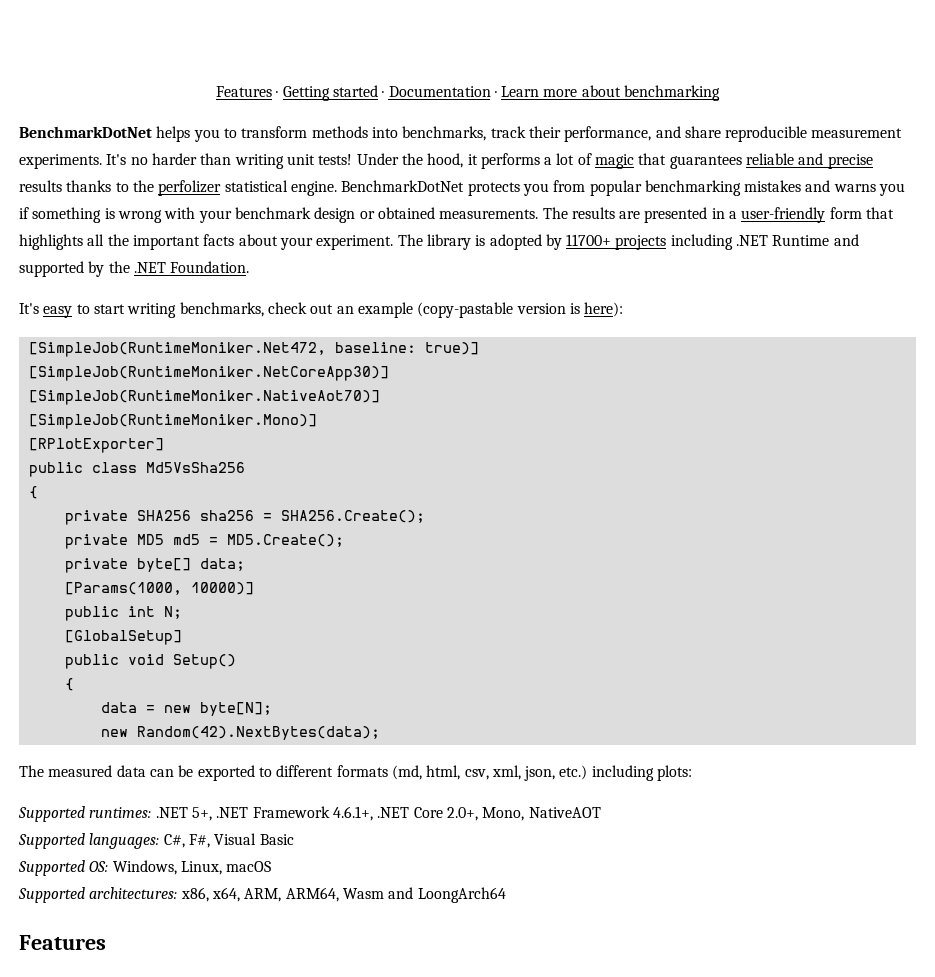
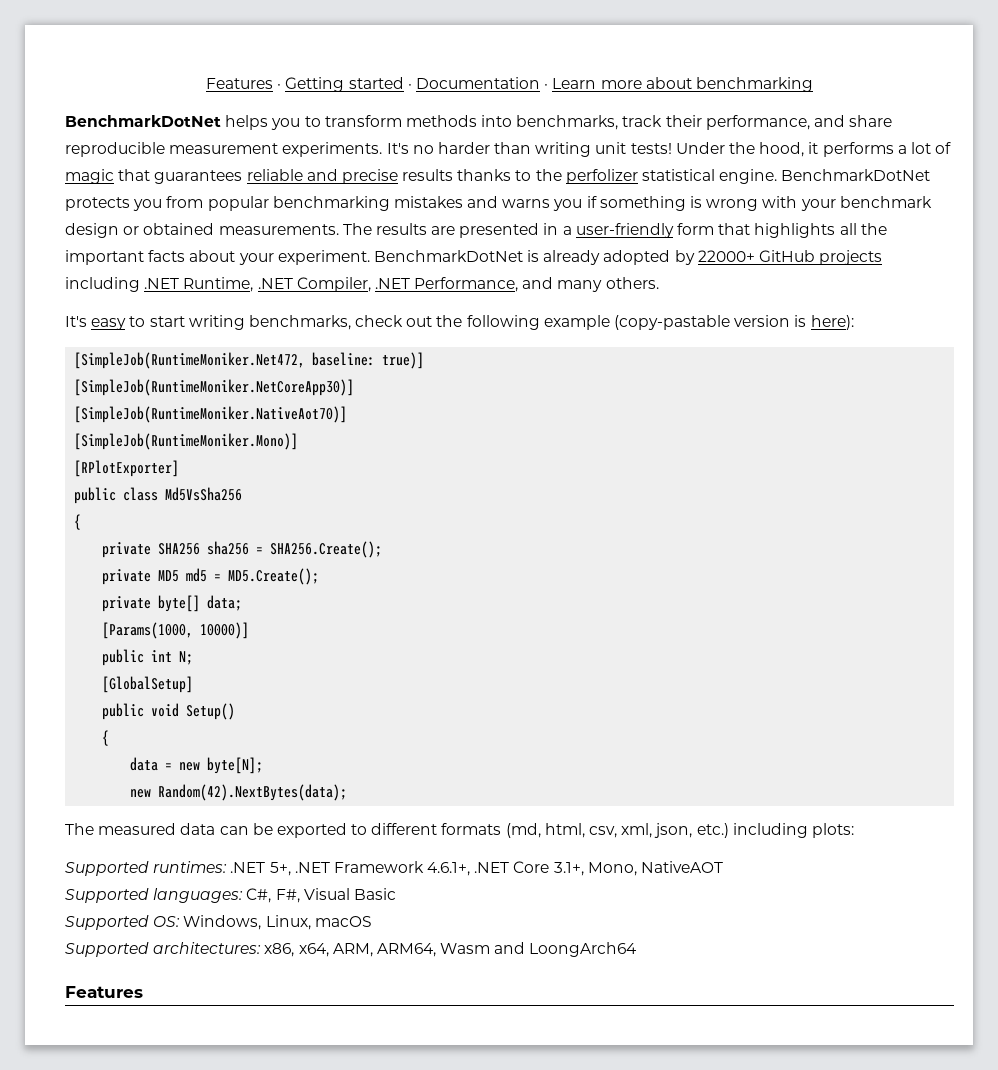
- The library is adopted by 11700+ projects including .NET Runtime and supported by the .NET Foundation.
+ BenchmarkDotNet is already adopted by 22000+ GitHub projects including .NET Runtime, .NET Compiler, .NET Performance, and many others.
- It's easy to start writing benchmarks, check out an example (copy-pastable version is here):
+ It's easy to start writing benchmarks, check out the following example (copy-pastable version is here):
- Supported runtimes: .NET 5+, .NET Framework 4.6.1+, .NET Core 2.0+, Mono, NativeAOT
+ Supported runtimes: .NET 5+, .NET Framework 4.6.1+, .NET Core 3.1+, Mono, NativeAOT

